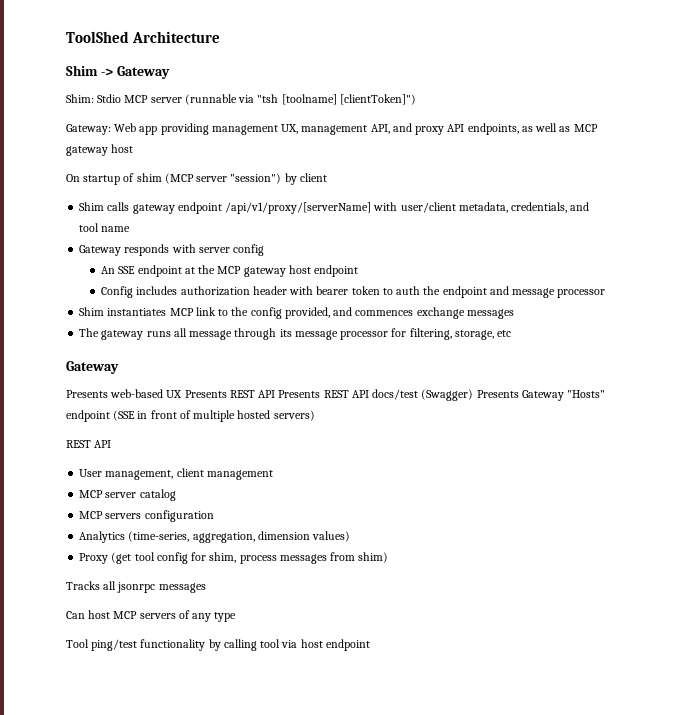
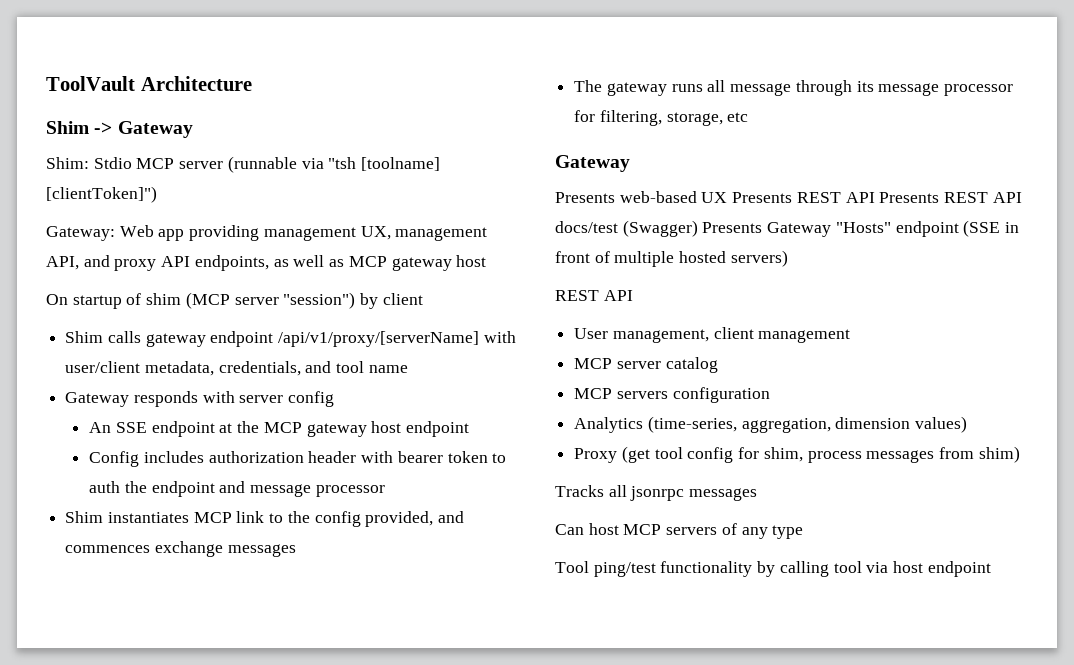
- ToolShed Architecture
+ ToolVault Architecture

